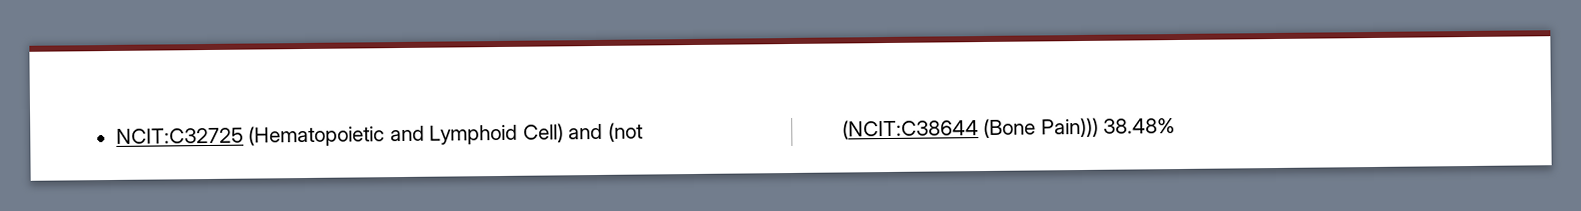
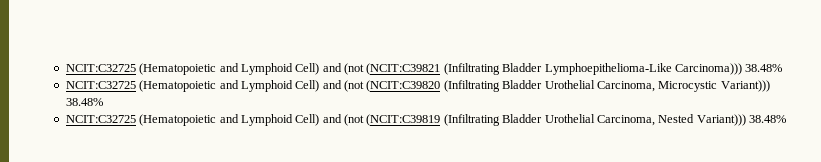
- NCIT:C32725 (Hematopoietic and Lymphoid Cell) and (not (NCIT:C38644 (Bone Pain))) 38.48%
+ NCIT:C32725 (Hematopoietic and Lymphoid Cell) and (not (NCIT:C39821 (Infiltrating Bladder Lymphoepithelioma-Like Carcinoma))) 38.48%
+ NCIT:C32725 (Hematopoietic and Lymphoid Cell) and (not (NCIT:C39820 (Infiltrating Bladder Urothelial Carcinoma, Microcystic Variant))) 38.48%
+ NCIT:C32725 (Hematopoietic and Lymphoid Cell) and (not (NCIT:C39819 (Infiltrating Bladder Urothelial Carcinoma, Nested Variant))) 38.48%

